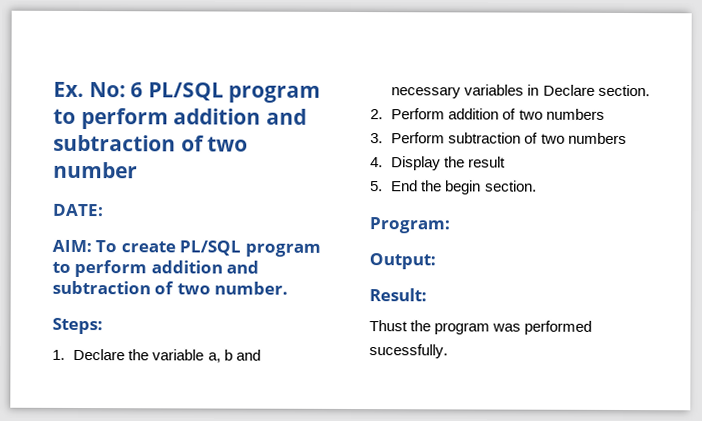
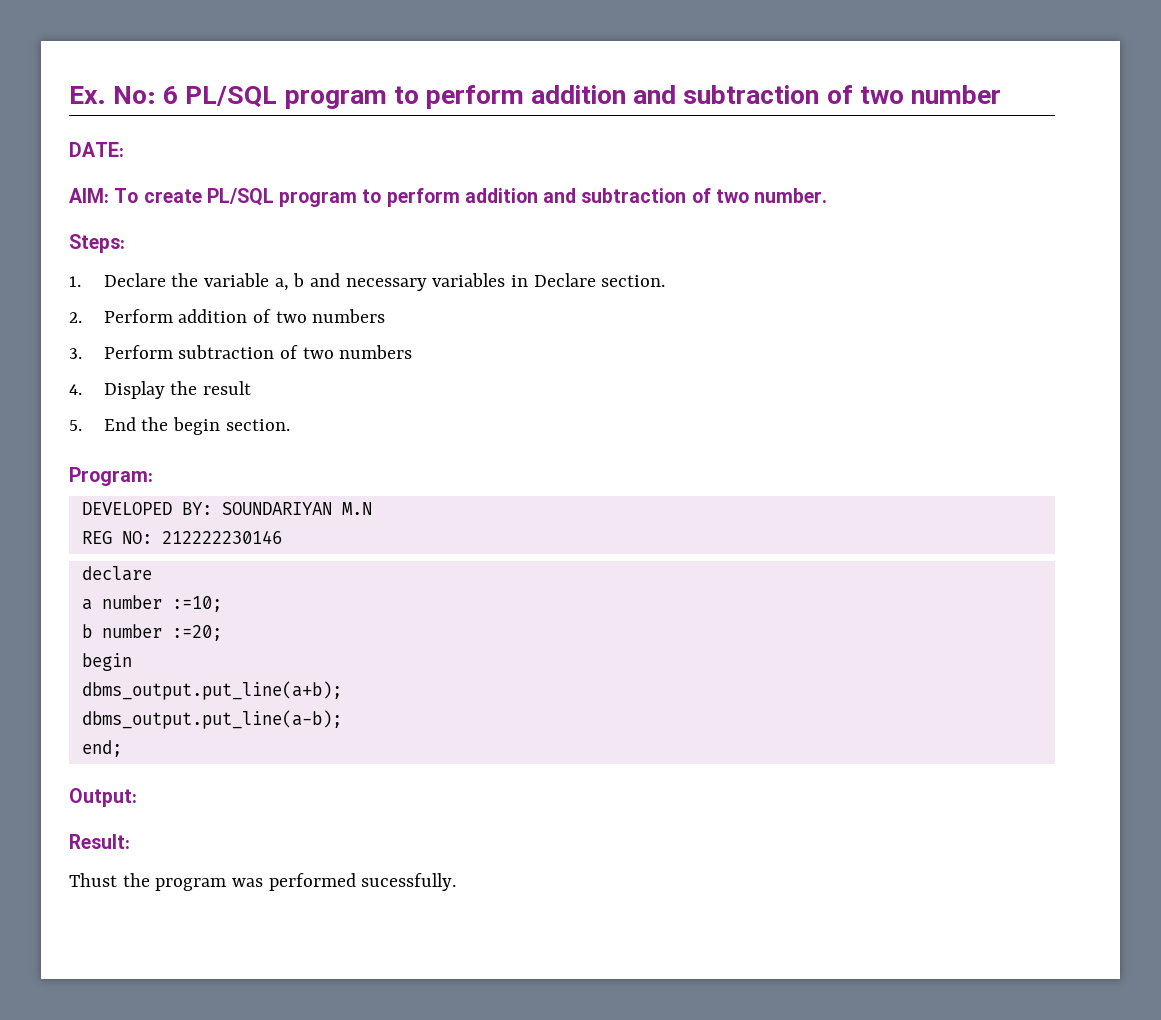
+ DEVELOPED BY: SOUNDARIYAN M.N
+ REG NO: 212222230146
+ declare
+ a number :=10;
+ b number :=20;
+ begin
+ dbms_output.put_line(a+b);
+ dbms_output.put_line(a-b);
+ end;

